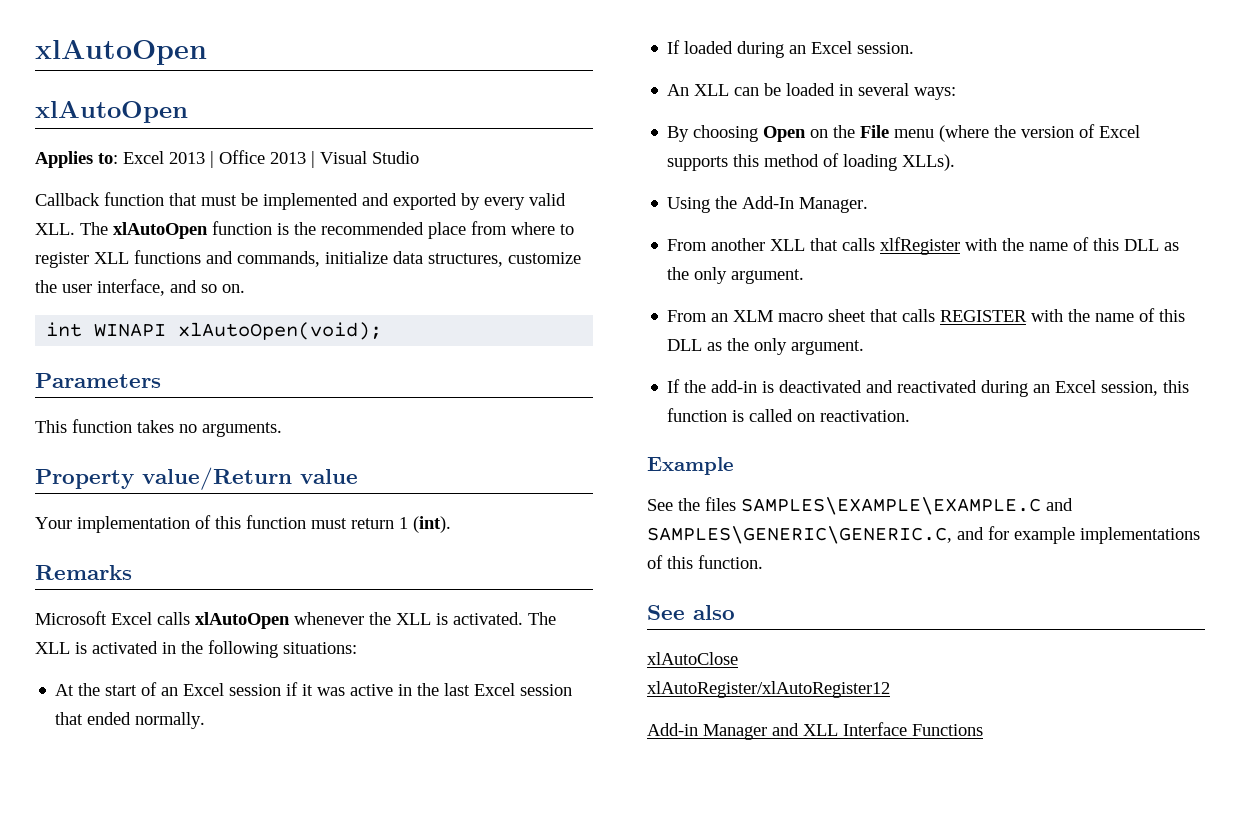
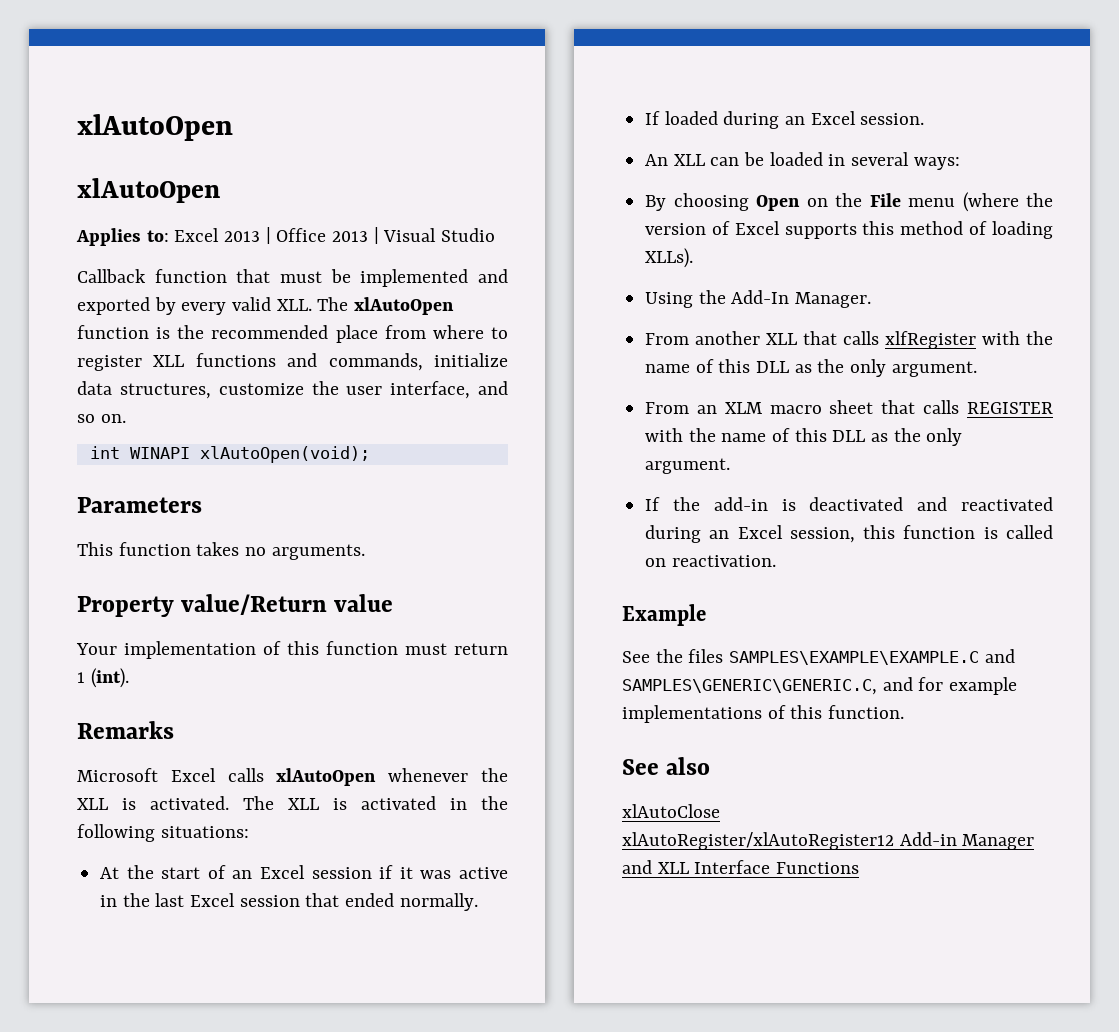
- xlAutoRegister/xlAutoRegister12
- Add-in Manager and XLL Interface Functions
+ xlAutoRegister/xlAutoRegister12 Add-in Manager and XLL Interface Functions

